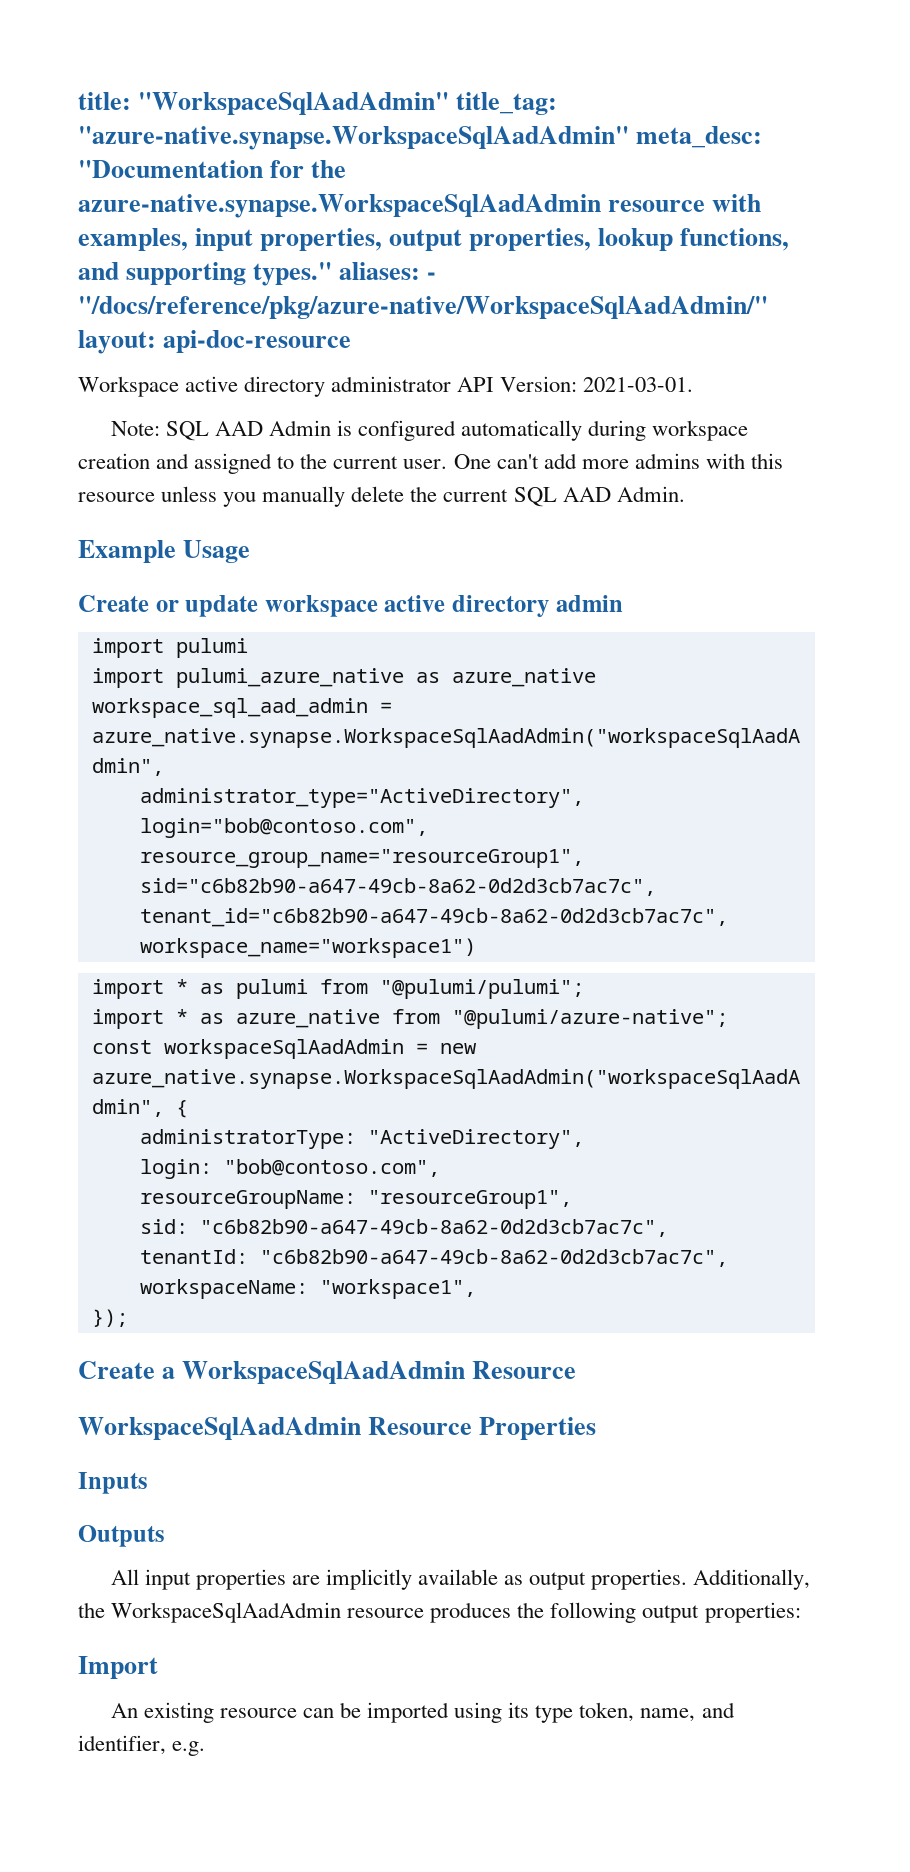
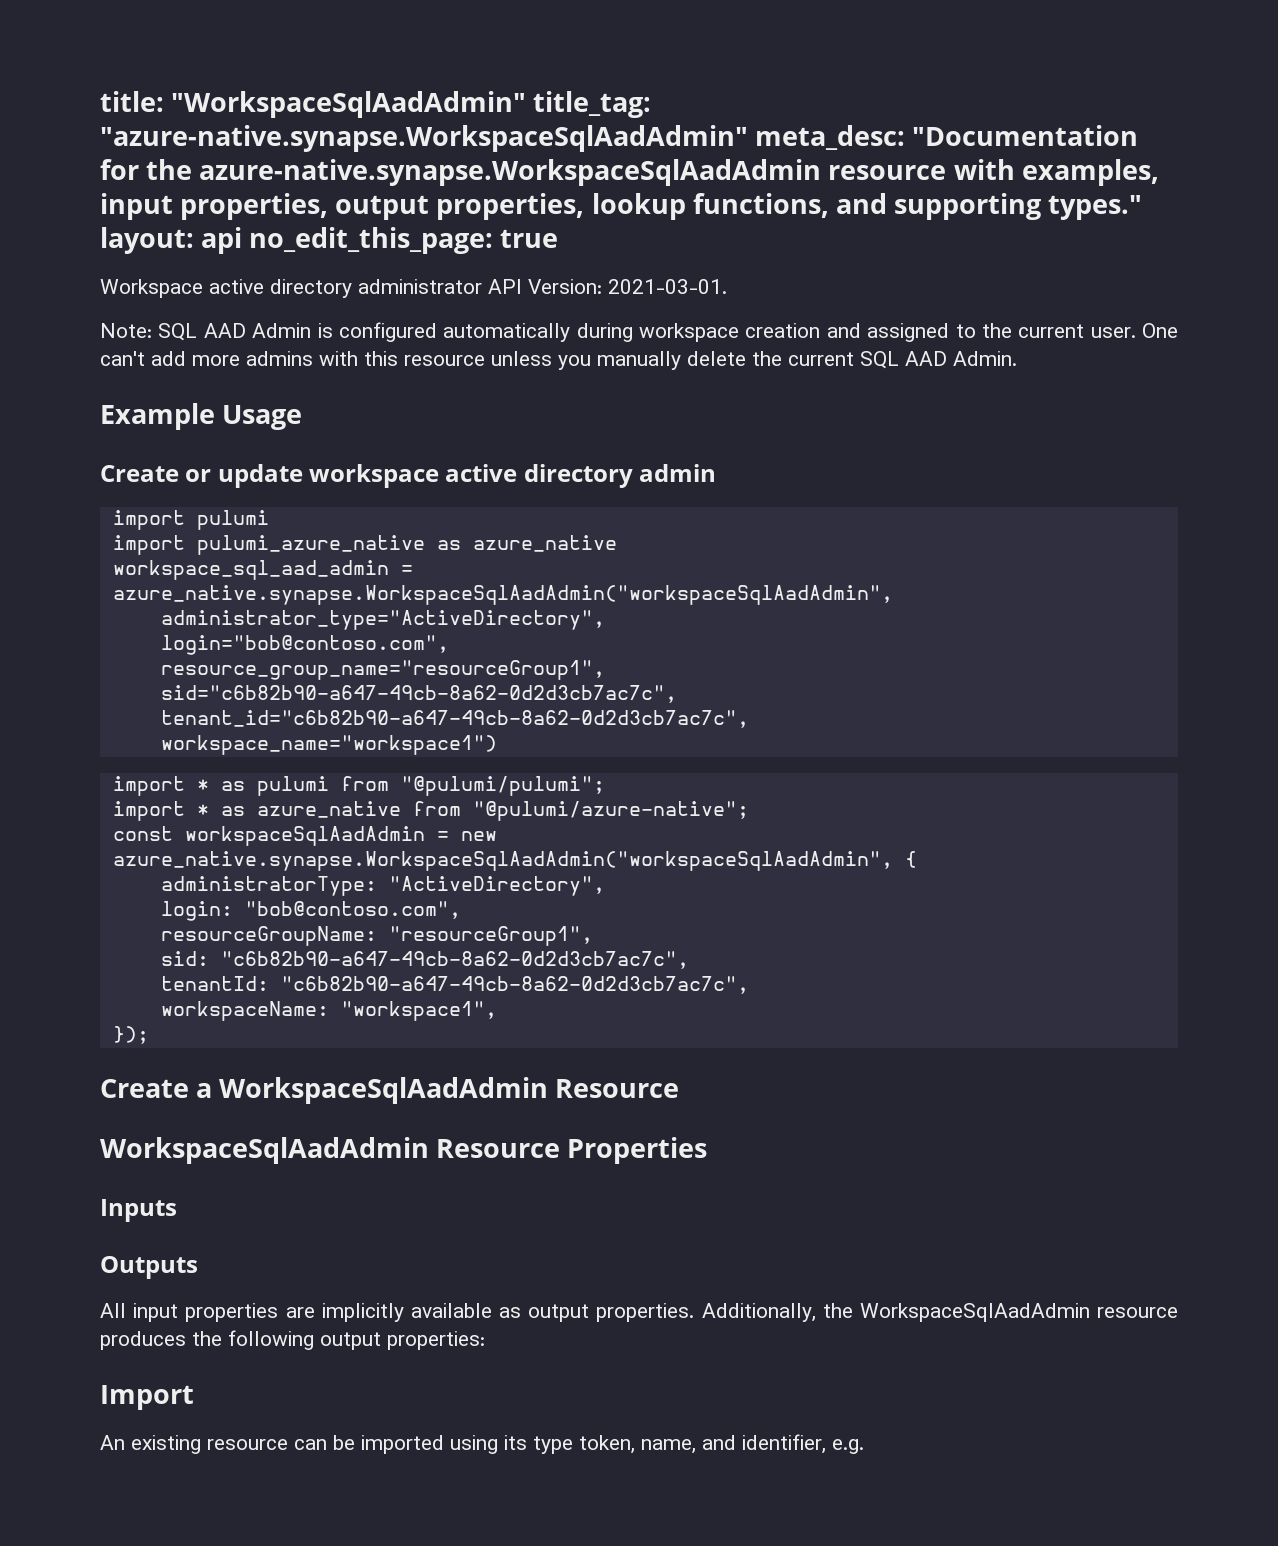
- title: "WorkspaceSqlAadAdmin" title_tag: "azure-native.synapse.WorkspaceSqlAadAdmin" meta_desc: "Documentation for the azure-native.synapse.WorkspaceSqlAadAdmin resource with examples, input properties, output properties, lookup functions, and supporting types." aliases: - "/docs/reference/pkg/azure-native/WorkspaceSqlAadAdmin/" layout: api-doc-resource
+ title: "WorkspaceSqlAadAdmin" title_tag: "azure-native.synapse.WorkspaceSqlAadAdmin" meta_desc: "Documentation for the azure-native.synapse.WorkspaceSqlAadAdmin resource with examples, input properties, output properties, lookup functions, and supporting types." layout: api no_edit_this_page: true

